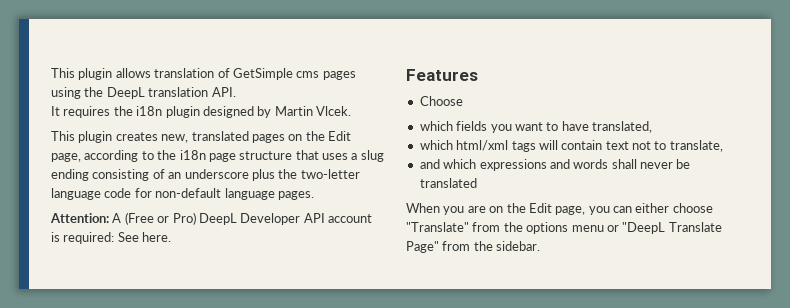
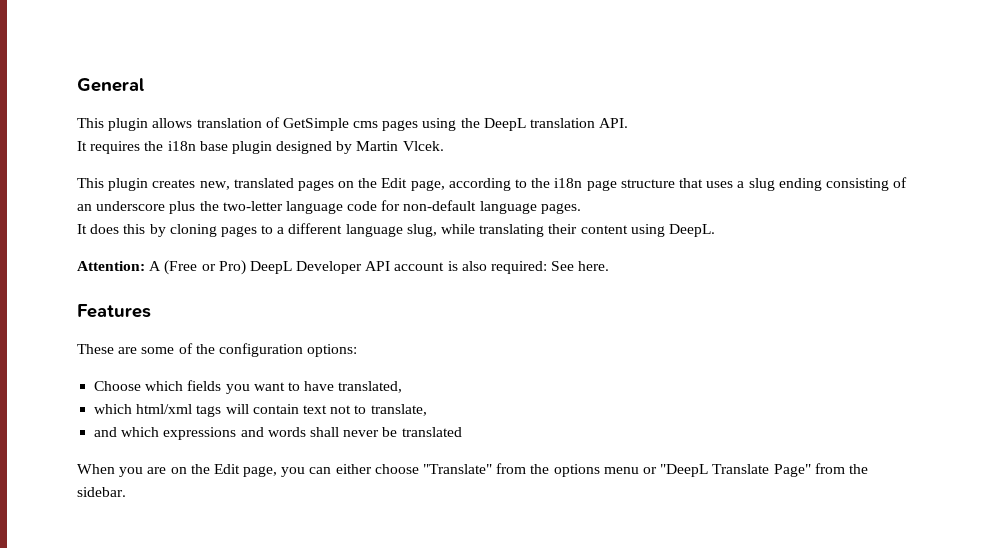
+ General
- It requires the i18n plugin designed by Martin Vlcek.
+ It requires the i18n base plugin designed by Martin Vlcek.
+ It does this by cloning pages to a different language slug, while translating their content using DeepL.
- Attention: A (Free or Pro) DeepL Developer API account is required: See here.
+ Attention: A (Free or Pro) DeepL Developer API account is also required: See here.
+ These are some of the configuration options:
- Choose
- which fields you want to have translated,
+ Choose which fields you want to have translated,

